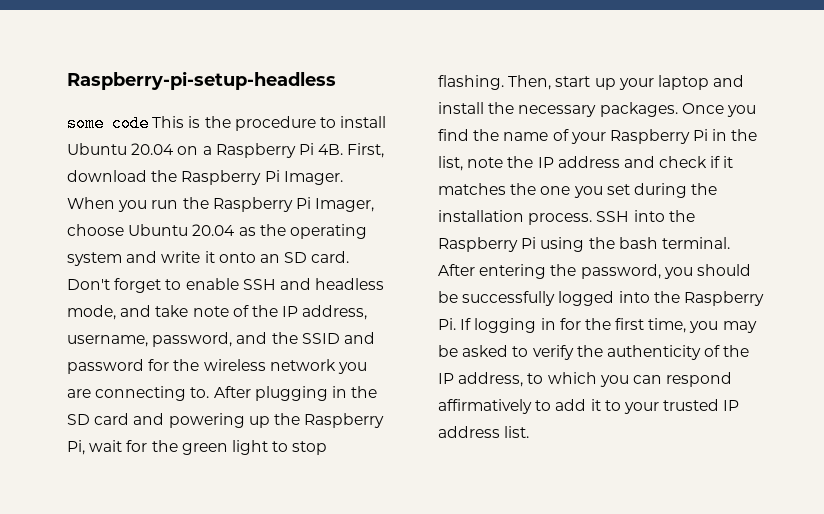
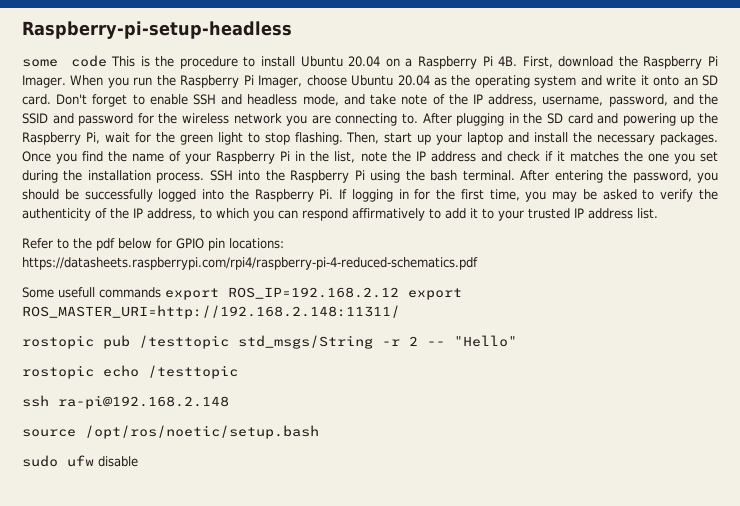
+ Refer to the pdf below for GPIO pin locations: https://datasheets.raspberrypi.com/rpi4/raspberry-pi-4-reduced-schematics.pdf
+ Some usefull commands export ROS_IP=192.168.2.12 export ROS_MASTER_URI=http://192.168.2.148:11311/
+ rostopic pub /testtopic std_msgs/String -r 2 -- "Hello"
+ rostopic echo /testtopic
+ ssh ra-pi@192.168.2.148
+ source /opt/ros/noetic/setup.bash
+ sudo ufw disable

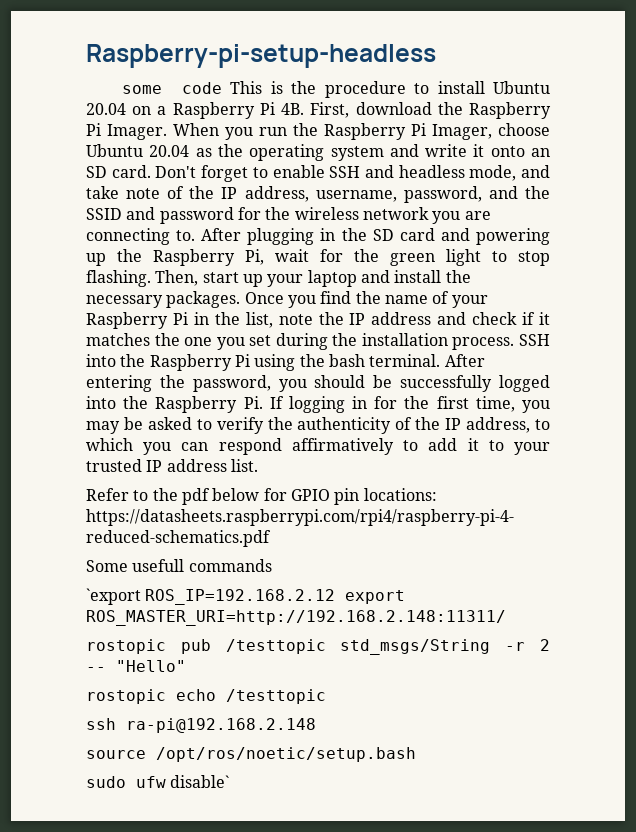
- Some usefull commands export ROS_IP=192.168.2.12 export ROS_MASTER_URI=http://192.168.2.148:11311/
+ Some usefull commands
+ `export ROS_IP=192.168.2.12 export ROS_MASTER_URI=http://192.168.2.148:11311/
- sudo ufw disable
+ sudo ufw disable`

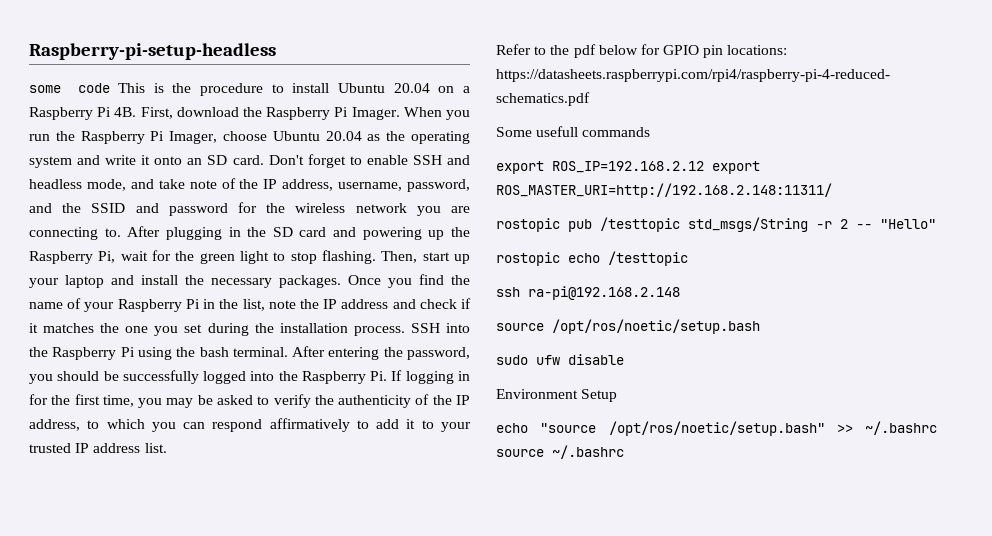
- `export ROS_IP=192.168.2.12 export ROS_MASTER_URI=http://192.168.2.148:11311/
+ export ROS_IP=192.168.2.12 export ROS_MASTER_URI=http://192.168.2.148:11311/
- sudo ufw disable`
+ sudo ufw disable
+ Environment Setup
+ echo "source /opt/ros/noetic/setup.bash" >> ~/.bashrc source ~/.bashrc

